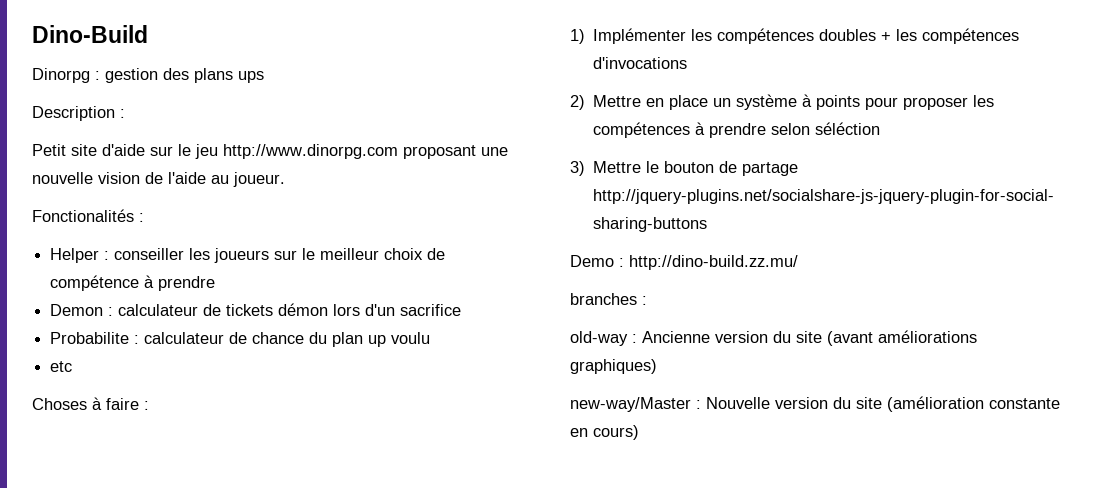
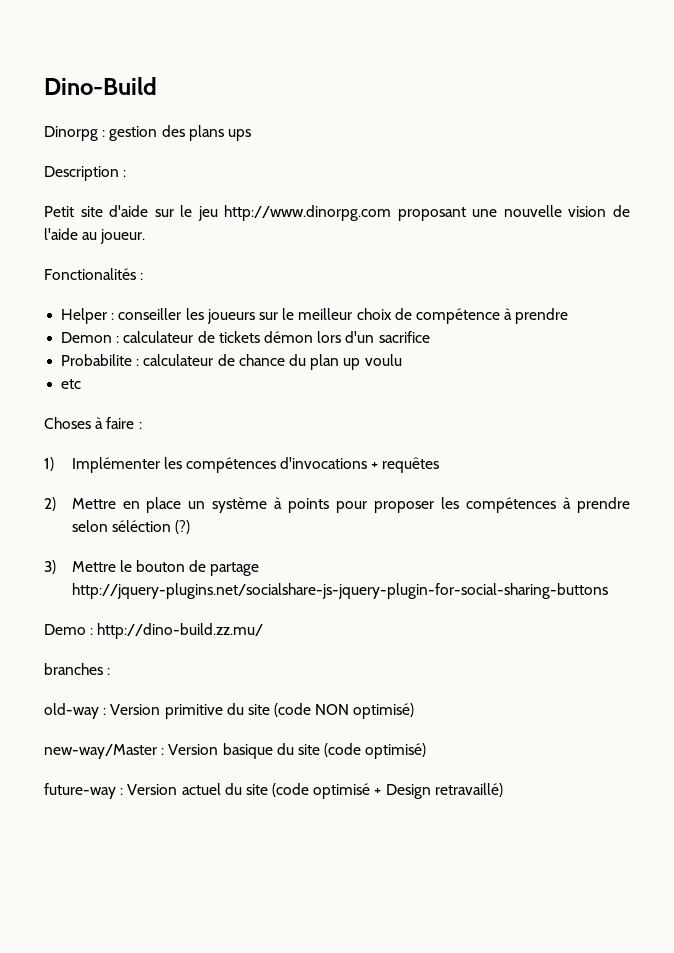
- 1) Implémenter les compétences doubles + les compétences d'invocations
+ 1) Implémenter les compétences d'invocations + requêtes
- 2) Mettre en place un système à points pour proposer les compétences à prendre selon séléction
+ 2) Mettre en place un système à points pour proposer les compétences à prendre selon séléction (?)
- old-way : Ancienne version du site (avant améliorations graphiques)
- new-way/Master : Nouvelle version du site (amélioration constante en cours)
+ old-way : Version primitive du site (code NON optimisé)
+ new-way/Master : Version basique du site (code optimisé)
+ future-way : Version actuel du site (code optimisé + Design retravaillé)

